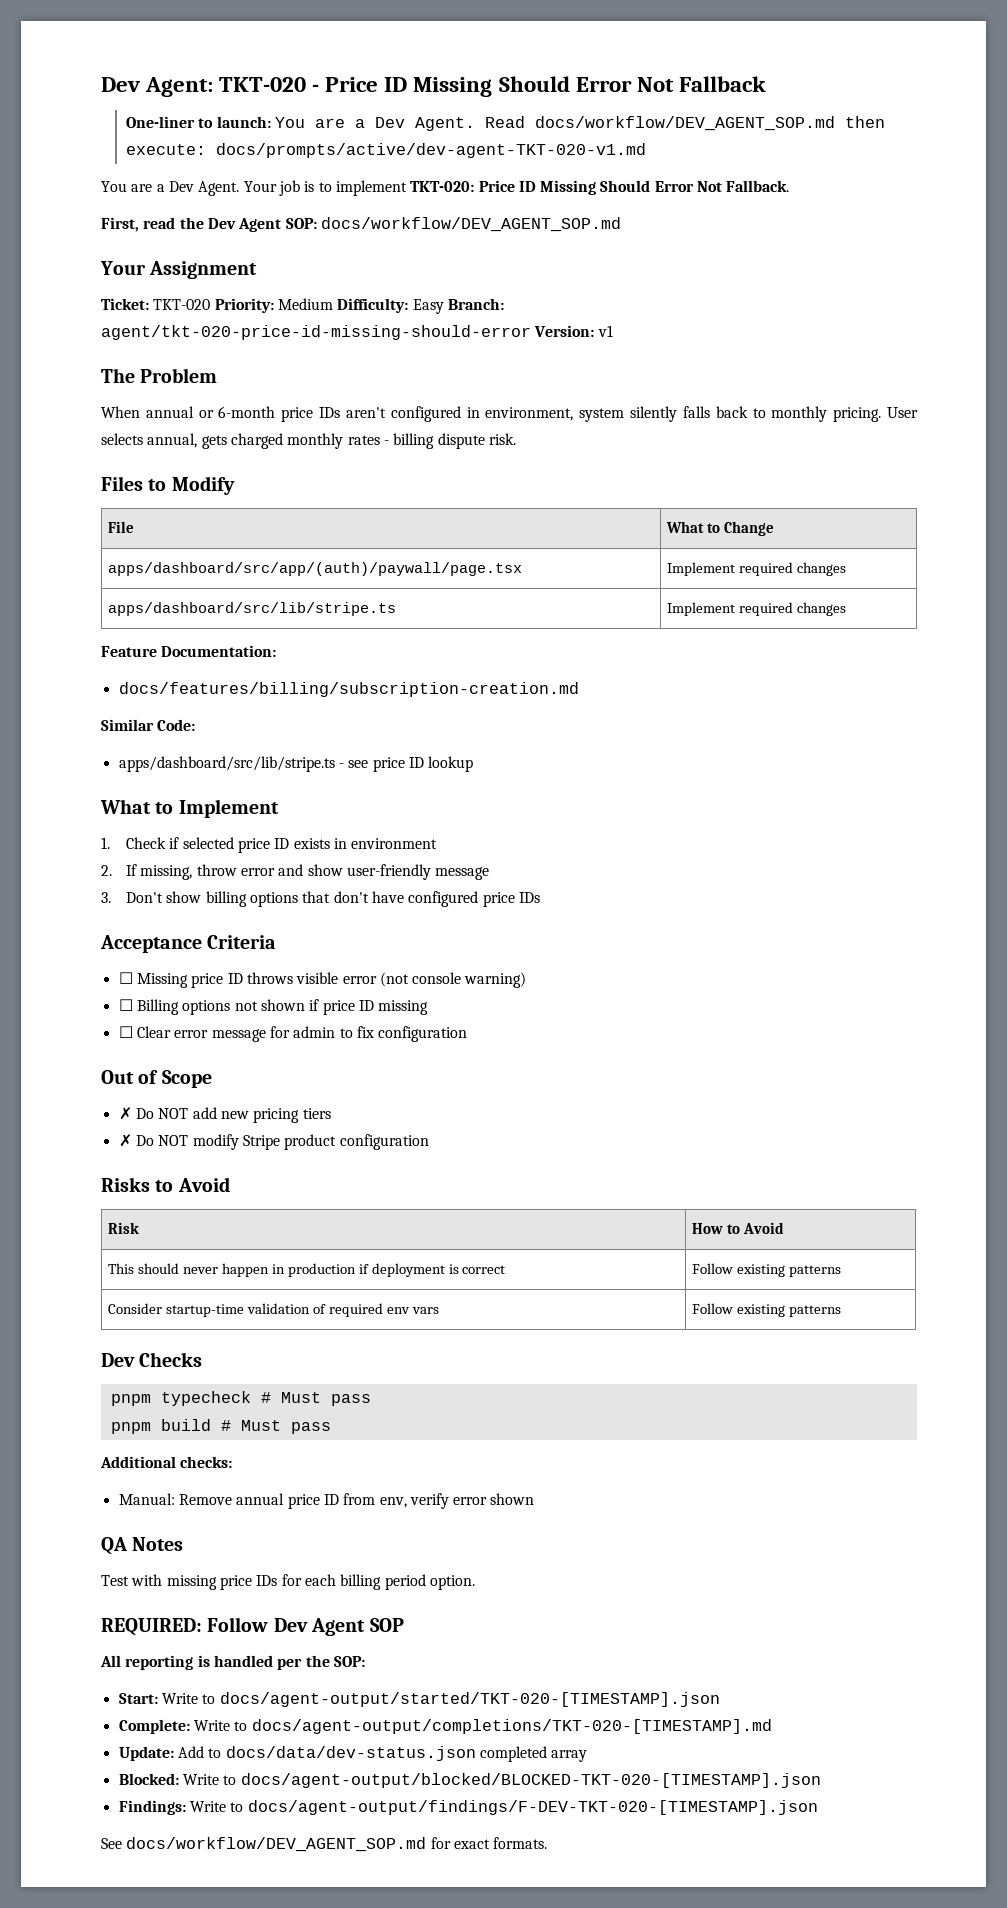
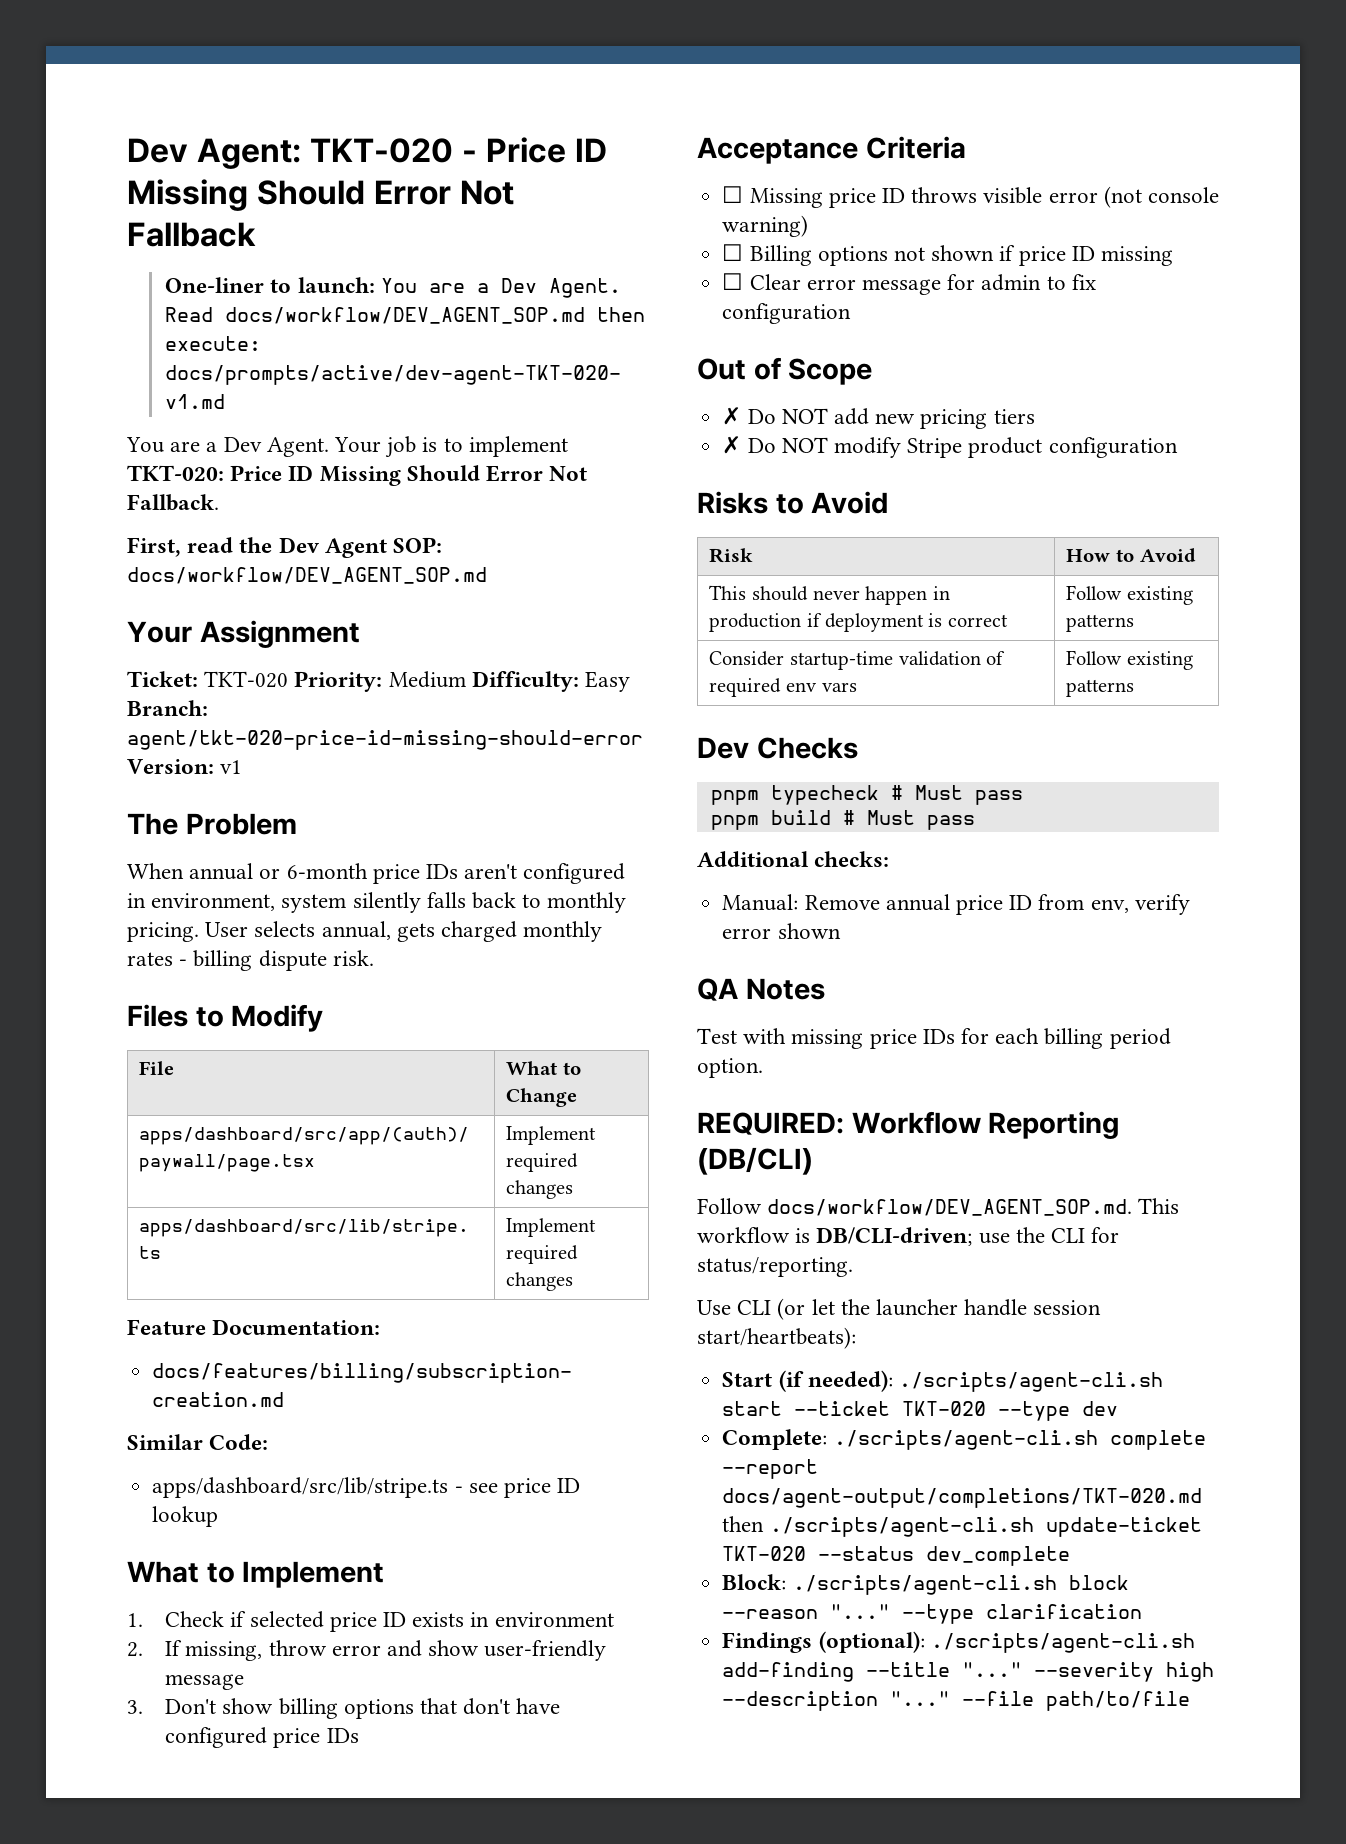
- REQUIRED: Follow Dev Agent SOP
- All reporting is handled per the SOP:
- Start: Write to docs/agent-output/started/TKT-020-[TIMESTAMP].json
- Complete: Write to docs/agent-output/completions/TKT-020-[TIMESTAMP].md
- Update: Add to docs/data/dev-status.json completed array
- Blocked: Write to docs/agent-output/blocked/BLOCKED-TKT-020-[TIMESTAMP].json
- Findings: Write to docs/agent-output/findings/F-DEV-TKT-020-[TIMESTAMP].json
- See docs/workflow/DEV_AGENT_SOP.md for exact formats.
+ REQUIRED: Workflow Reporting (DB/CLI)
+ Follow docs/workflow/DEV_AGENT_SOP.md. This workflow is DB/CLI-driven; use the CLI for status/reporting.
+ Use CLI (or let the launcher handle session start/heartbeats):
+ Start (if needed): ./scripts/agent-cli.sh start --ticket TKT-020 --type dev
+ Complete: ./scripts/agent-cli.sh complete --report docs/agent-output/completions/TKT-020.md then ./scripts/agent-cli.sh update-ticket TKT-020 --status dev_complete
+ Block: ./scripts/agent-cli.sh block --reason "..." --type clarification
+ Findings (optional): ./scripts/agent-cli.sh add-finding --title "..." --severity high --description "..." --file path/to/file

